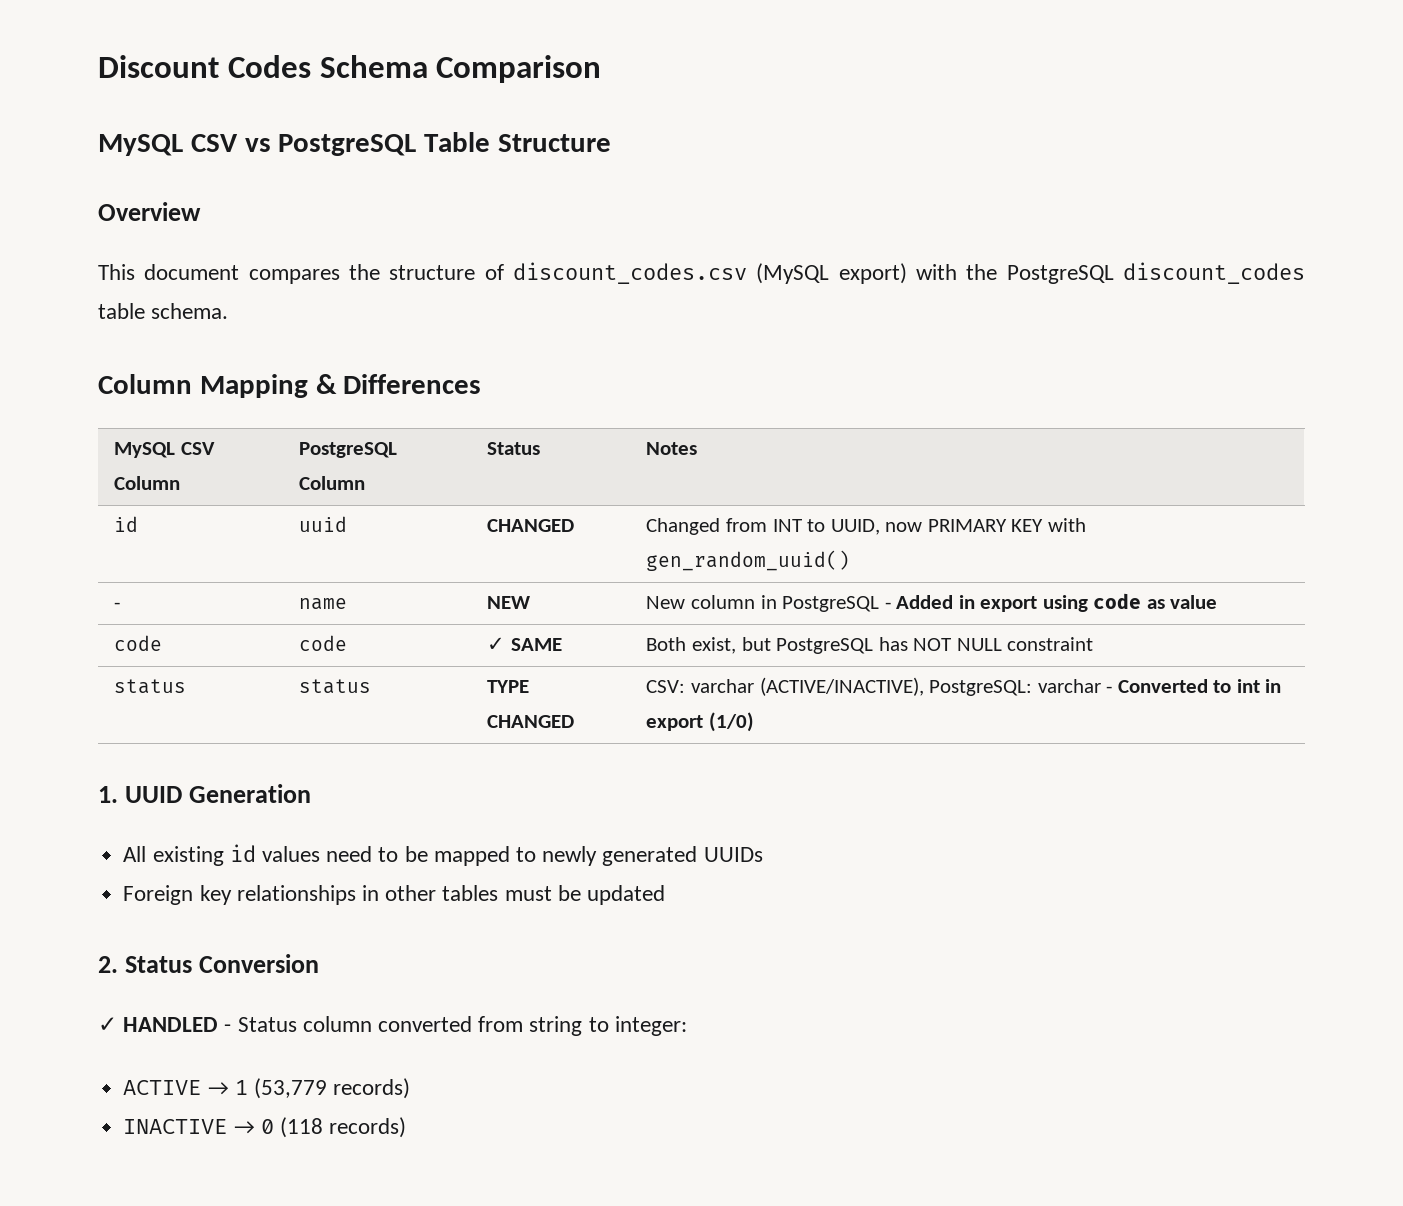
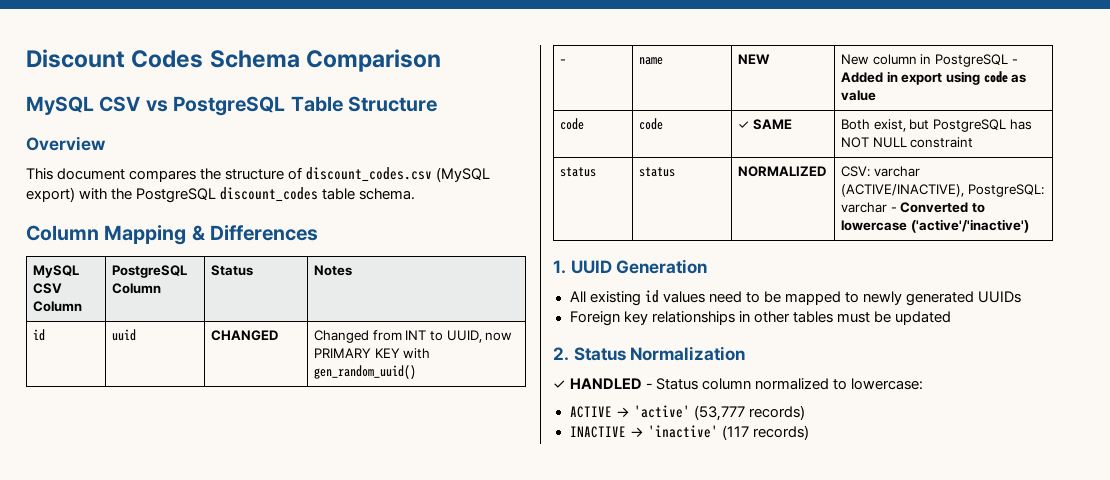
- status | status | TYPE CHANGED | CSV: varchar (ACTIVE/INACTIVE), PostgreSQL: varchar - Converted to int in export (1/0)
+ status | status | NORMALIZED | CSV: varchar (ACTIVE/INACTIVE), PostgreSQL: varchar - Converted to lowercase ('active'/'inactive')
- 2. Status Conversion
+ 2. Status Normalization
- ✓ HANDLED - Status column converted from string to integer:
+ ✓ HANDLED - Status column normalized to lowercase:
- ACTIVE → 1 (53,779 records)
+ ACTIVE → 'active' (53,777 records)
- INACTIVE → 0 (118 records)
+ INACTIVE → 'inactive' (117 records)

